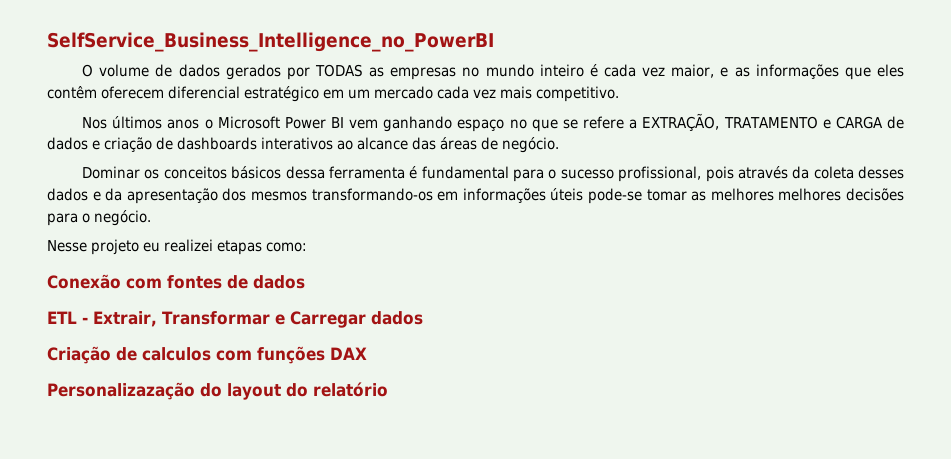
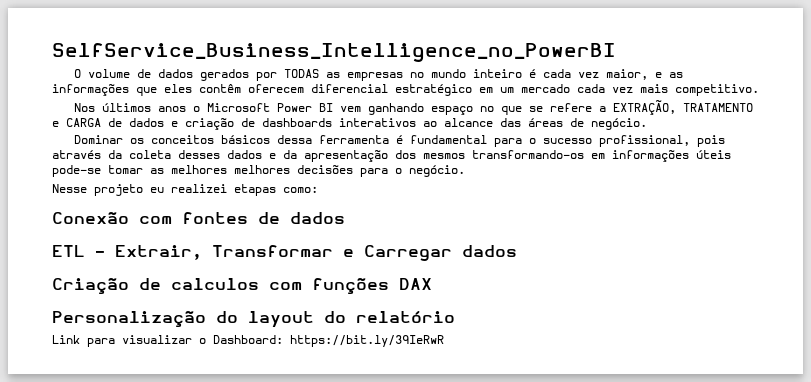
- Personalizazação do layout do relatório
+ Personalização do layout do relatório
+ Link para visualizar o Dashboard: https://bit.ly/39IeRwR

